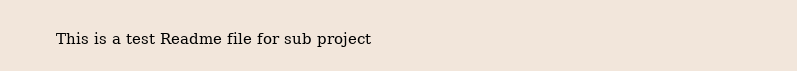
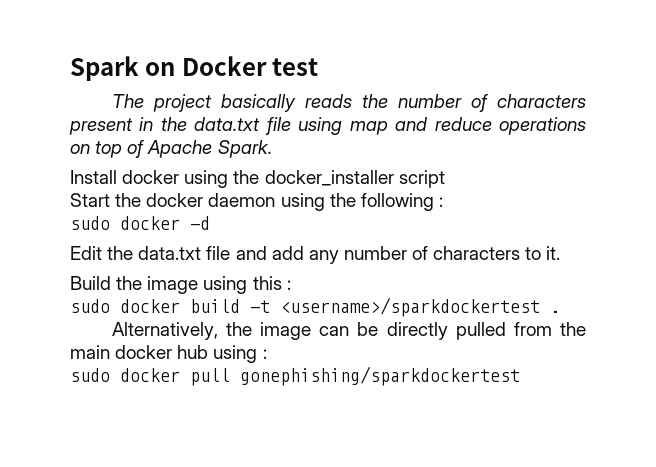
- This is a test Readme file for sub project
+ Spark on Docker test
+ The project basically reads the number of characters present in the data.txt file using map and reduce operations on top of Apache Spark.
+ Install docker using the docker_installer script
+ Start the docker daemon using the following :
+ sudo docker -d
+ Edit the data.txt file and add any number of characters to it.
+ Build the image using this :
+ sudo docker build -t <username>/sparkdockertest .
+ Alternatively, the image can be directly pulled from the main docker hub using :
+ sudo docker pull gonephishing/sparkdockertest

